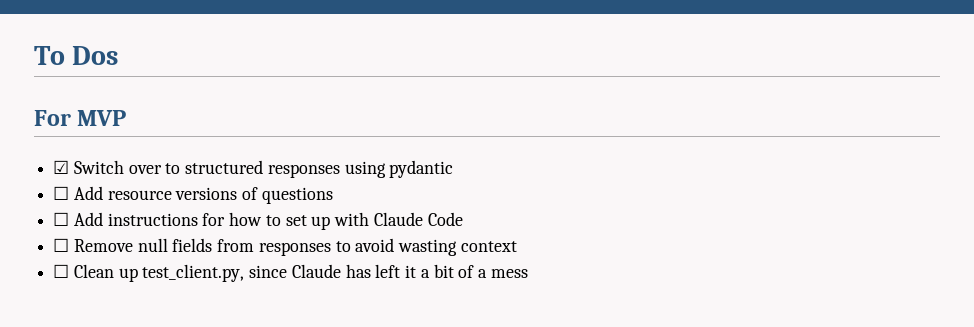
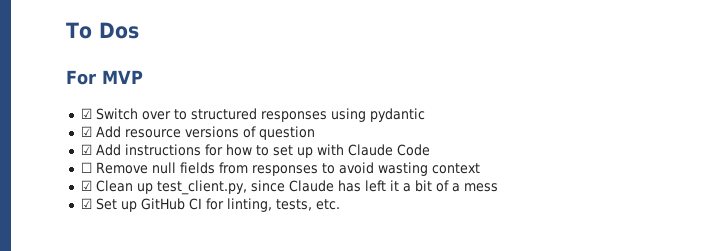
- ☐ Add resource versions of questions
- ☐ Add instructions for how to set up with Claude Code
+ ☑ Add resource versions of question
+ ☑ Add instructions for how to set up with Claude Code
- ☐ Clean up test_client.py, since Claude has left it a bit of a mess
+ ☑ Clean up test_client.py, since Claude has left it a bit of a mess
+ ☑ Set up GitHub CI for linting, tests, etc.

